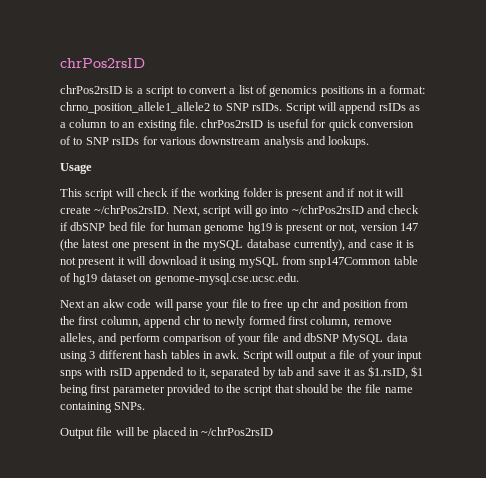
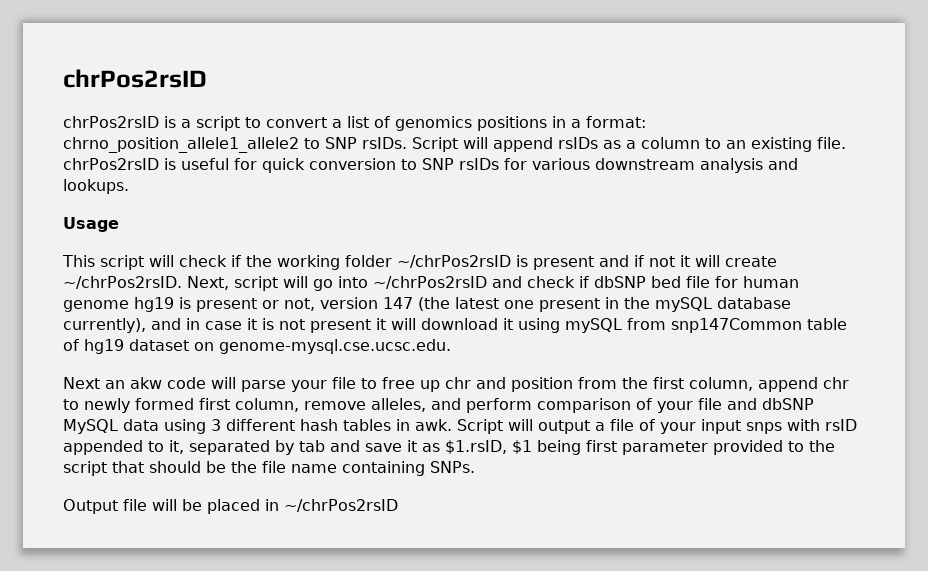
- Script will append rsIDs as a column to an existing file. chrPos2rsID is useful for quick conversion of to SNP rsIDs for various downstream analysis and lookups.
+ Script will append rsIDs as a column to an existing file. chrPos2rsID is useful for quick conversion to SNP rsIDs for various downstream analysis and lookups.
- This script will check if the working folder is present and if not it will create ~/chrPos2rsID.
+ This script will check if the working folder ~/chrPos2rsID is present and if not it will create ~/chrPos2rsID.
- Next, script will go into ~/chrPos2rsID and check if dbSNP bed file for human genome hg19 is present or not, version 147 (the latest one present in the mySQL database currently), and case it is not present it will download it using mySQL from snp147Common table of hg19 dataset on genome-mysql.cse.ucsc.edu.
+ Next, script will go into ~/chrPos2rsID and check if dbSNP bed file for human genome hg19 is present or not, version 147 (the latest one present in the mySQL database currently), and in case it is not present it will download it using mySQL from snp147Common table of hg19 dataset on genome-mysql.cse.ucsc.edu.

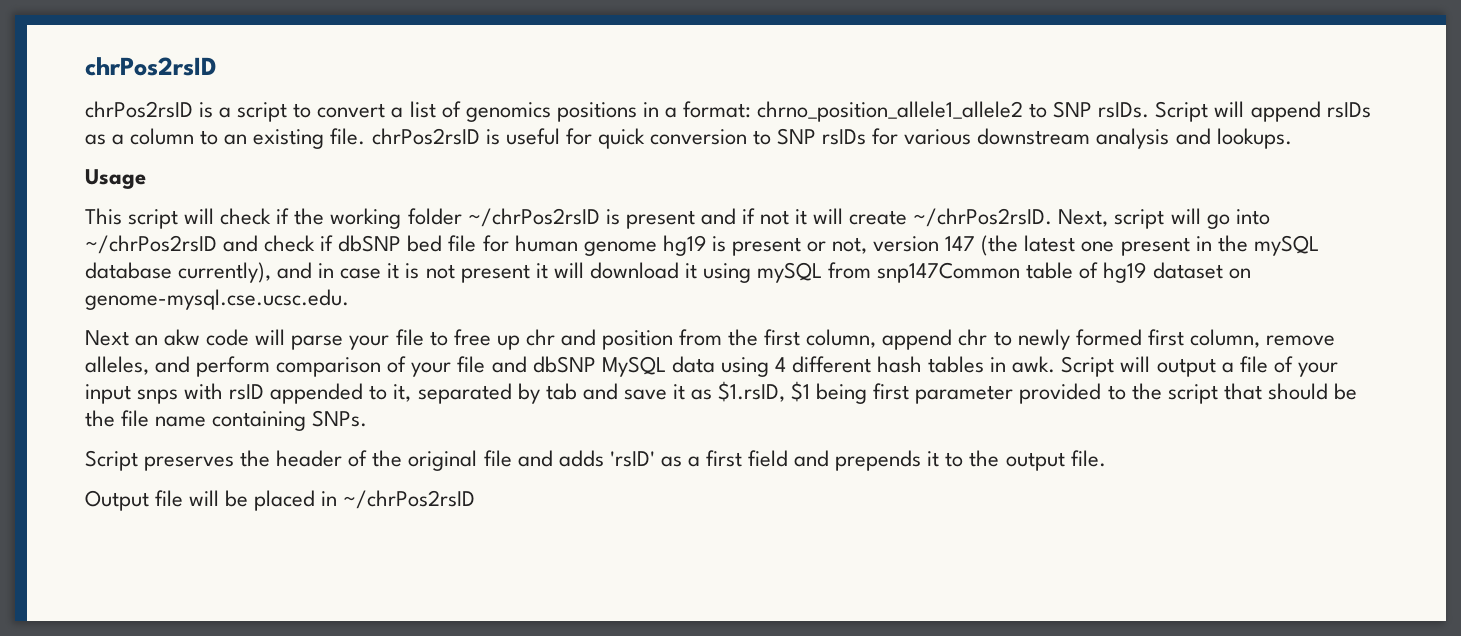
- Next an akw code will parse your file to free up chr and position from the first column, append chr to newly formed first column, remove alleles, and perform comparison of your file and dbSNP MySQL data using 3 different hash tables in awk.
+ Next an akw code will parse your file to free up chr and position from the first column, append chr to newly formed first column, remove alleles, and perform comparison of your file and dbSNP MySQL data using 4 different hash tables in awk.
+ Script preserves the header of the original file and adds 'rsID' as a first field and prepends it to the output file.

